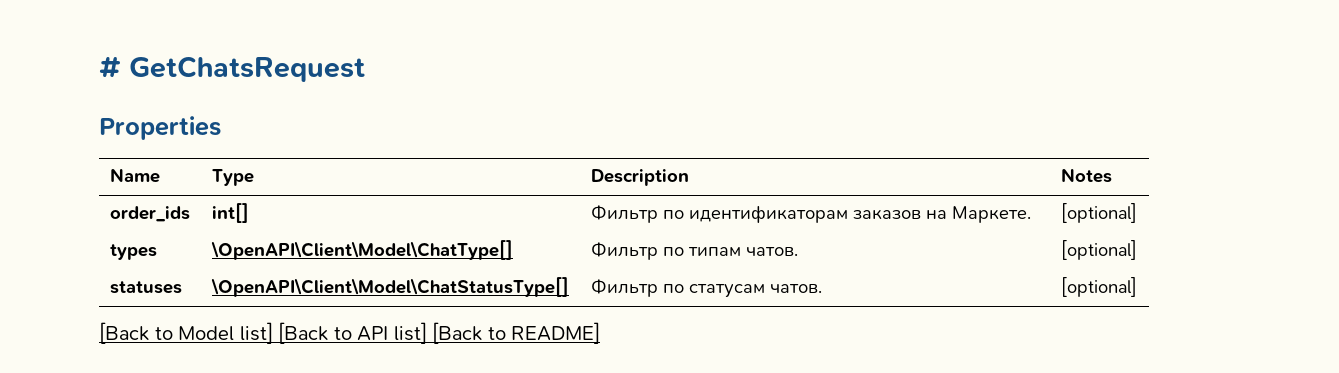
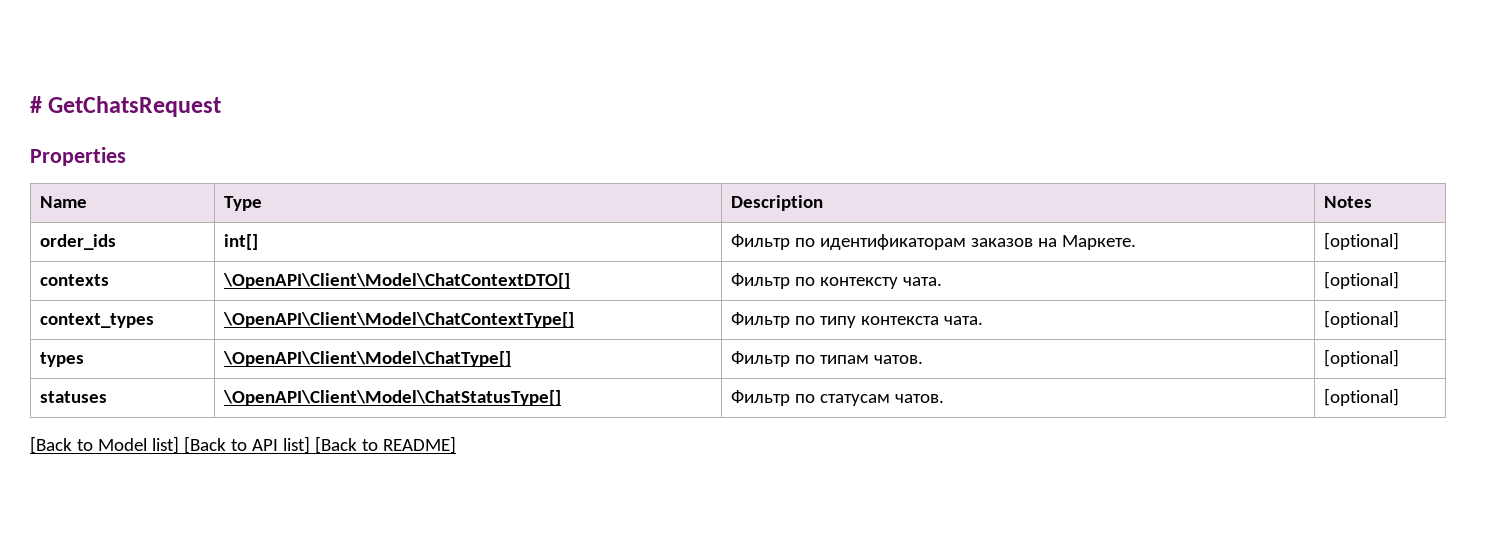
+ contexts | \OpenAPI\Client\Model\ChatContextDTO[] | Фильтр по контексту чата. | [optional]
+ context_types | \OpenAPI\Client\Model\ChatContextType[] | Фильтр по типу контекста чата. | [optional]

